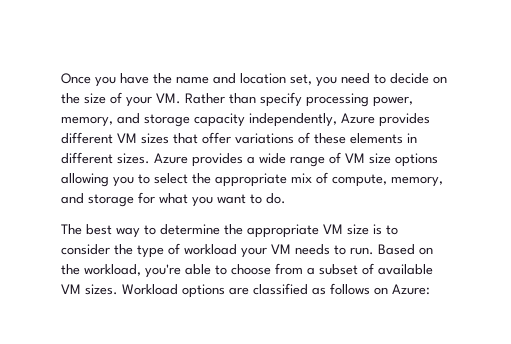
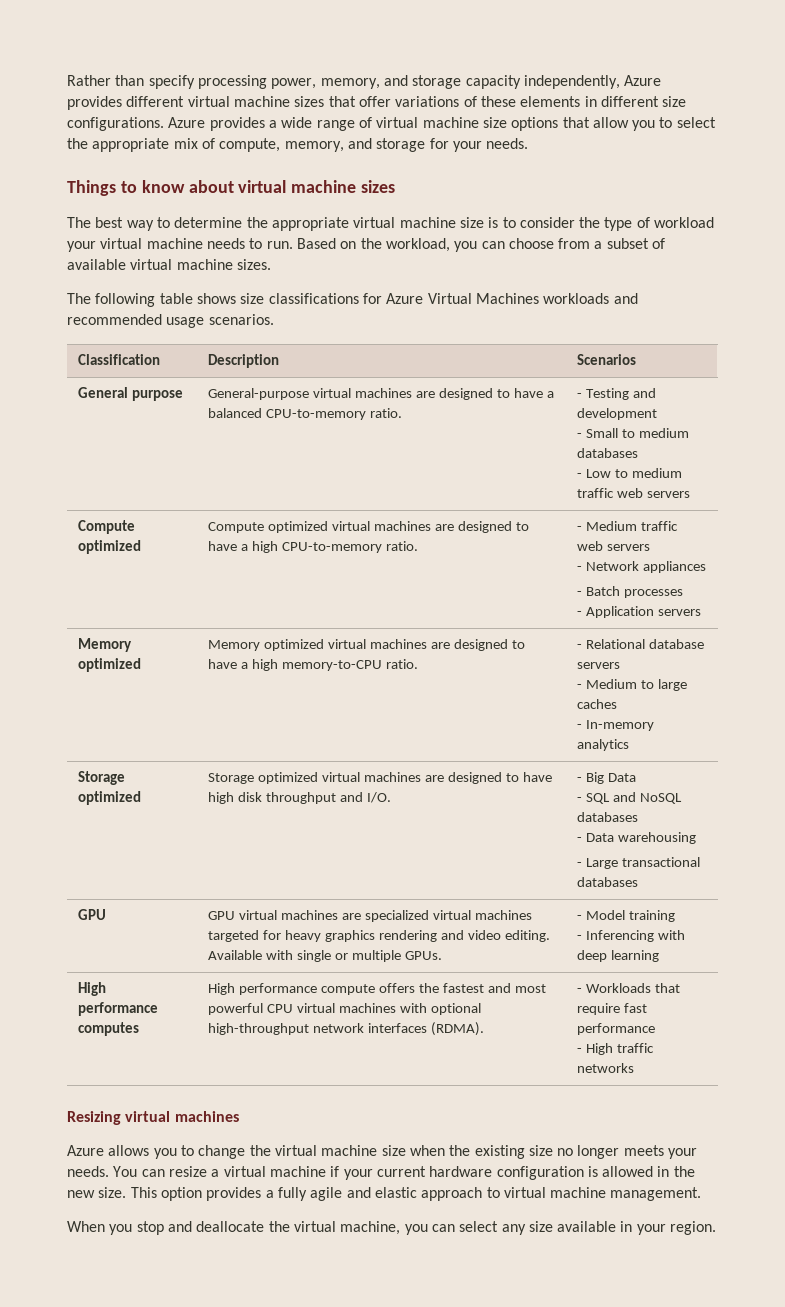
- Once you have the name and location set, you need to decide on the size of your VM. Rather than specify processing power, memory, and storage capacity independently, Azure provides different VM sizes that offer variations of these elements in different sizes.
+ Rather than specify processing power, memory, and storage capacity independently, Azure provides different virtual machine sizes that offer variations of these elements in different size configurations.
- Azure provides a wide range of VM size options allowing you to select the appropriate mix of compute, memory, and storage for what you want to do.
+ Azure provides a wide range of virtual machine size options that allow you to select the appropriate mix of compute, memory, and storage for your needs.
+ Things to know about virtual machine sizes
- The best way to determine the appropriate VM size is to consider the type of workload your VM needs to run.
+ The best way to determine the appropriate virtual machine size is to consider the type of workload your virtual machine needs to run.
- Based on the workload, you're able to choose from a subset of available VM sizes. Workload options are classified as follows on Azure:
+ Based on the workload, you can choose from a subset of available virtual machine sizes.
+ The following table shows size classifications for Azure Virtual Machines workloads and recommended usage scenarios.
+ Classification | Description | Scenarios
+ General purpose | General-purpose virtual machines are designed to have a balanced CPU-to-memory ratio. | - Testing and development
+ - Small to medium databases
+ - Low to medium traffic web servers
+ Compute optimized | Compute optimized virtual machines are designed to have a high CPU-to-memory ratio. | - Medium traffic web servers
+ - Network appliances
+ - Batch processes
+ - Application servers
+ Memory optimized | Memory optimized virtual machines are designed to have a high memory-to-CPU ratio. | - Relational database servers
+ - Medium to large caches
+ - In-memory analytics
+ Storage optimized | Storage optimized virtual machines are designed to have high disk throughput and I/O. | - Big Data
+ - SQL and NoSQL databases
+ - Data warehousing
+ - Large transactional databases
+ GPU | GPU virtual machines are specialized virtual machines targeted for heavy graphics rendering and video editing. Available with single or multiple GPUs. | - Model training
+ - Inferencing with deep learning
+ High performance computes | High performance compute offers the fastest and most powerful CPU virtual machines with optional high-throughput network interfaces (RDMA). | - Workloads that require fast performance
+ - High traffic networks
+ Resizing virtual machines
+ Azure allows you to change the virtual machine size when the existing size no longer meets your needs. You can resize a virtual machine if your current hardware configuration is allowed in the new size. This option provides a fully agile and elastic approach to virtual machine management.
+ When you stop and deallocate the virtual machine, you can select any size available in your region.

